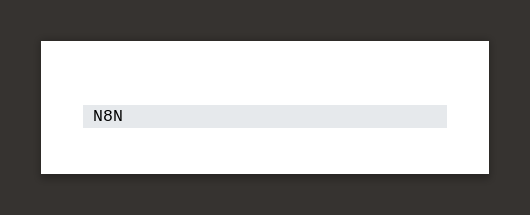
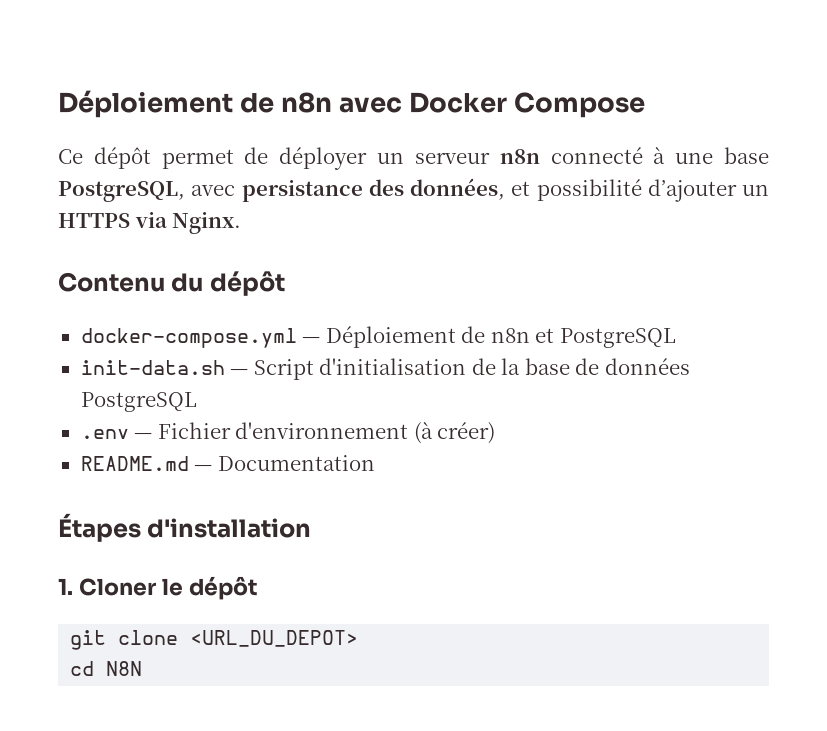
- N8N
+ Déploiement de n8n avec Docker Compose
+ Ce dépôt permet de déployer un serveur n8n connecté à une base PostgreSQL, avec persistance des données, et possibilité d’ajouter un HTTPS via Nginx.
+ Contenu du dépôt
+ docker-compose.yml — Déploiement de n8n et PostgreSQL
+ init-data.sh — Script d'initialisation de la base de données PostgreSQL
+ .env — Fichier d'environnement (à créer)
+ README.md — Documentation
+ Étapes d'installation
+ 1. Cloner le dépôt
+ git clone <URL_DU_DEPOT>
+ cd N8N

